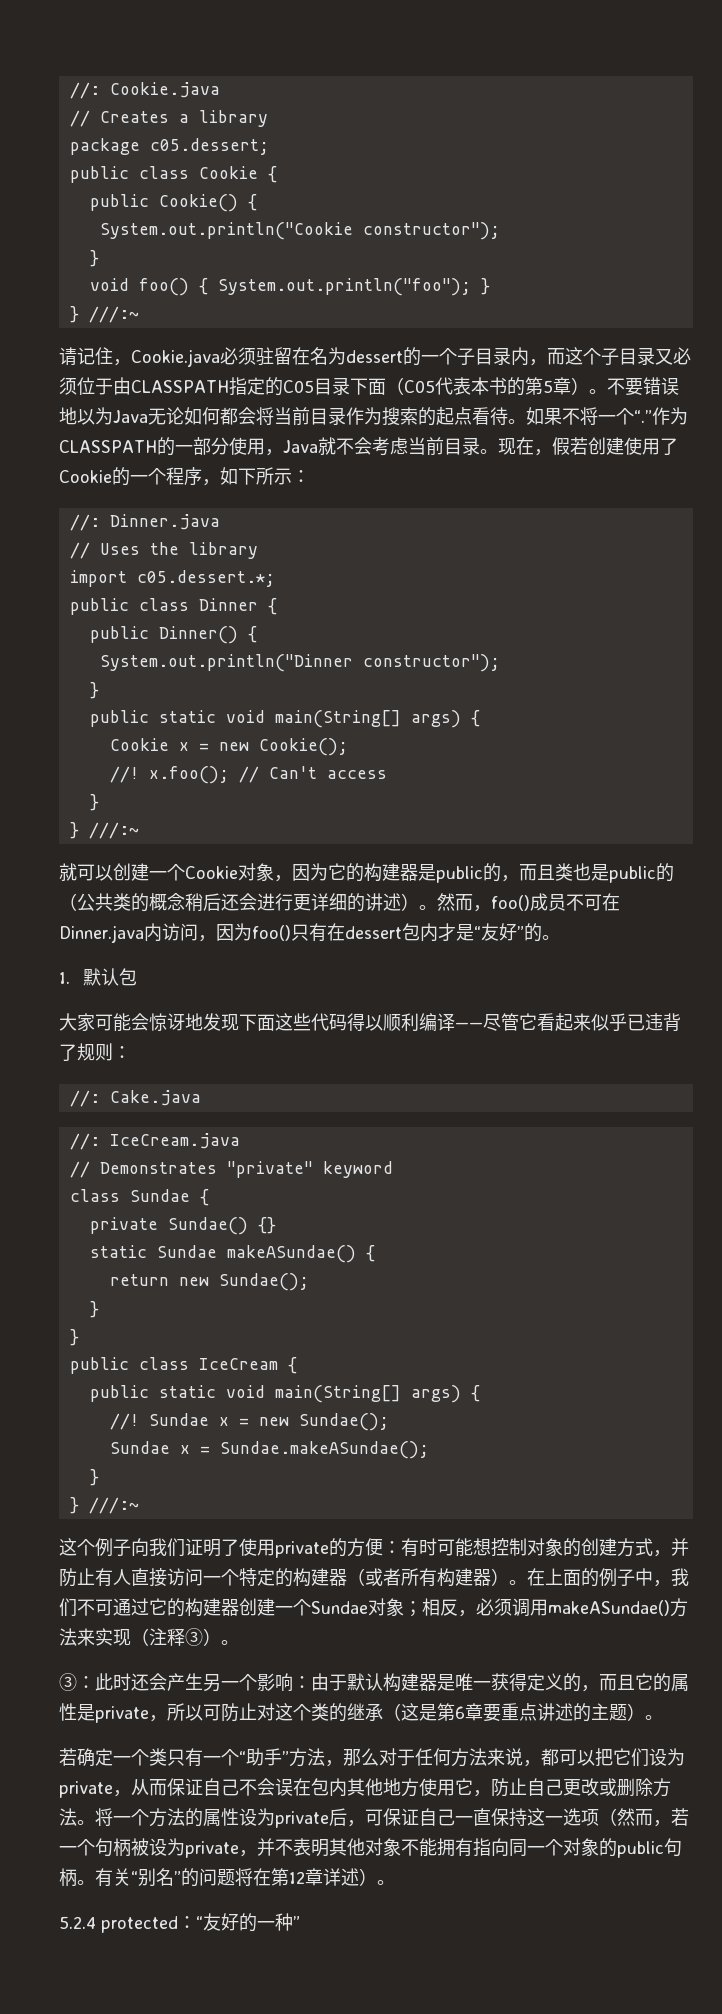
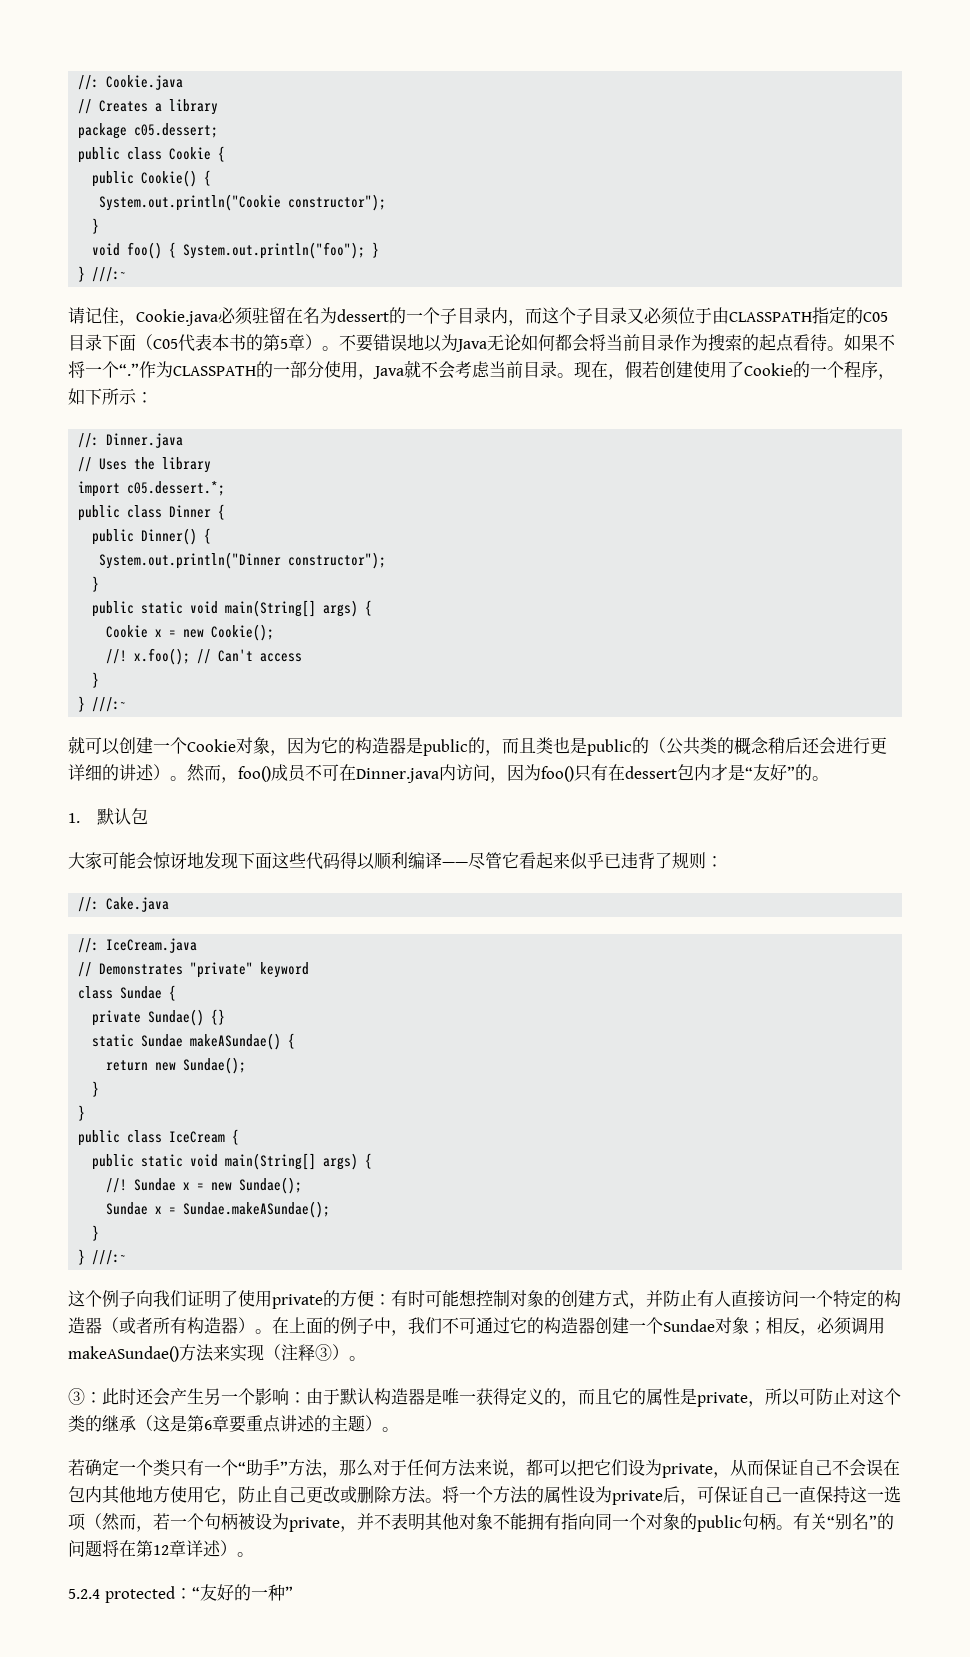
- 就可以创建一个Cookie对象，因为它的构建器是public的，而且类也是public的（公共类的概念稍后还会进行更详细的讲述）。
+ 就可以创建一个Cookie对象，因为它的构造器是public的，而且类也是public的（公共类的概念稍后还会进行更详细的讲述）。
- 这个例子向我们证明了使用private的方便：有时可能想控制对象的创建方式，并防止有人直接访问一个特定的构建器（或者所有构建器）。
+ 这个例子向我们证明了使用private的方便：有时可能想控制对象的创建方式，并防止有人直接访问一个特定的构造器（或者所有构造器）。
- 在上面的例子中，我们不可通过它的构建器创建一个Sundae对象；相反，必须调用makeASundae()方法来实现（注释③）。
+ 在上面的例子中，我们不可通过它的构造器创建一个Sundae对象；相反，必须调用makeASundae()方法来实现（注释③）。
- ③：此时还会产生另一个影响：由于默认构建器是唯一获得定义的，而且它的属性是private，所以可防止对这个类的继承（这是第6章要重点讲述的主题）。
+ ③：此时还会产生另一个影响：由于默认构造器是唯一获得定义的，而且它的属性是private，所以可防止对这个类的继承（这是第6章要重点讲述的主题）。

